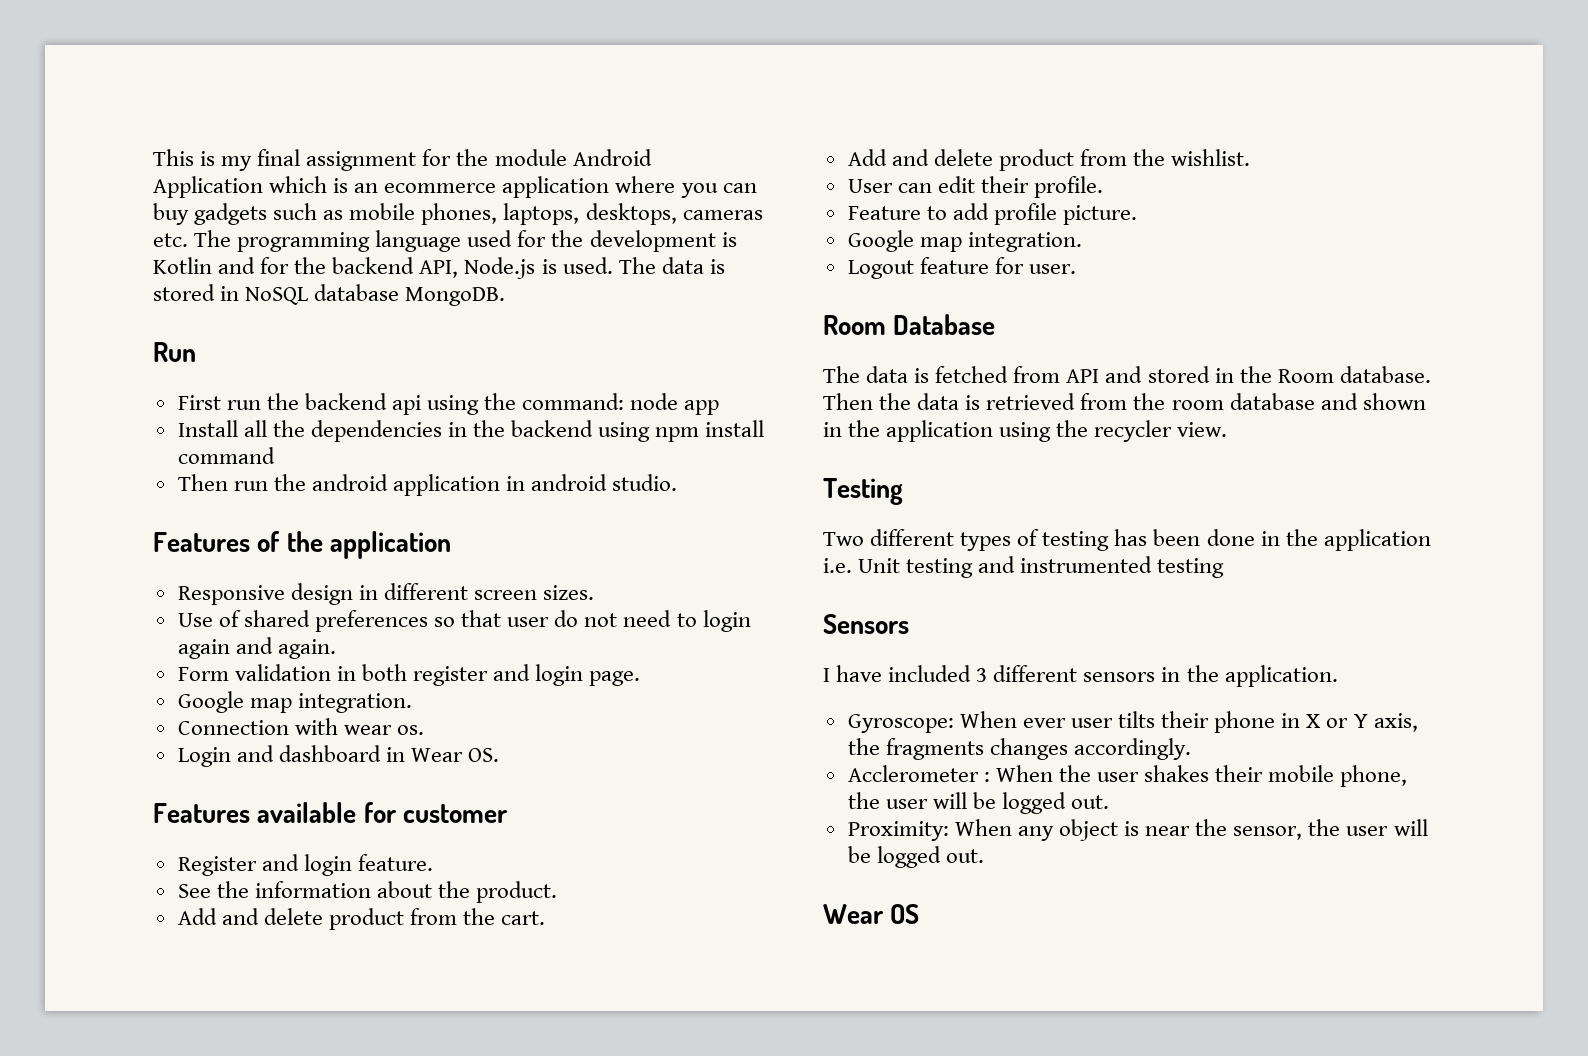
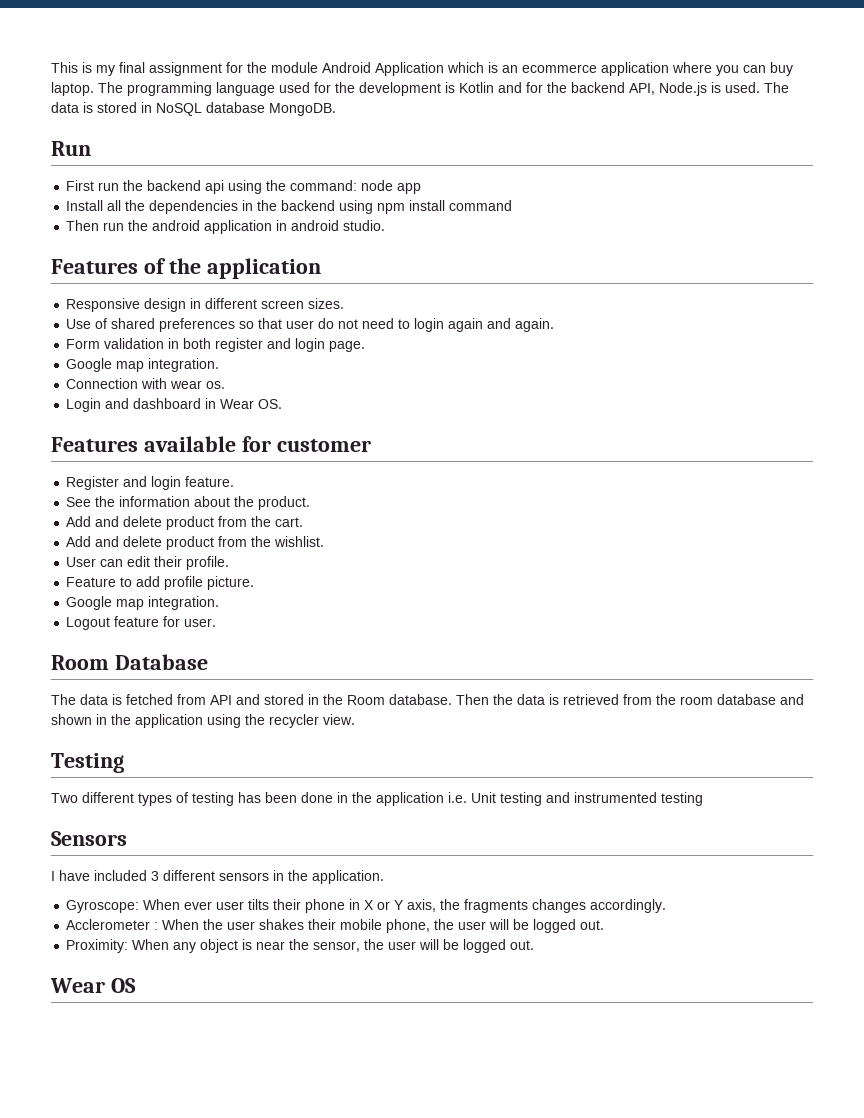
- This is my final assignment for the module Android Application which is an ecommerce application where you can buy gadgets such as mobile phones, laptops, desktops, cameras etc. The programming language used for the development is Kotlin and for the backend API, Node.js is used.
+ This is my final assignment for the module Android Application which is an ecommerce application where you can buy laptop. The programming language used for the development is Kotlin and for the backend API, Node.js is used.

